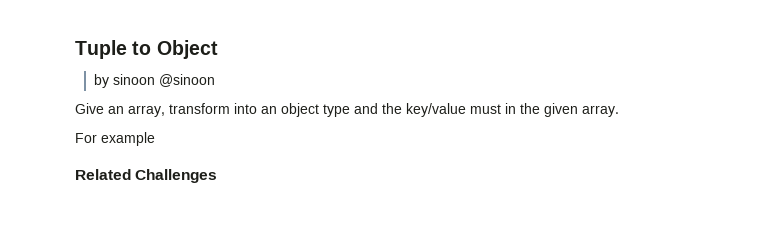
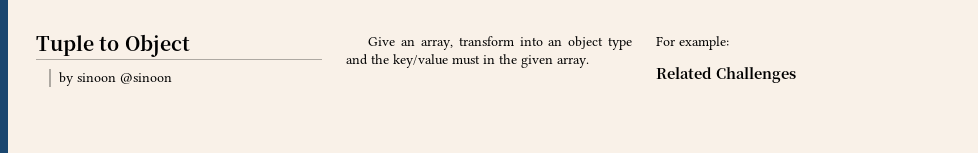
- For example
+ For example:

